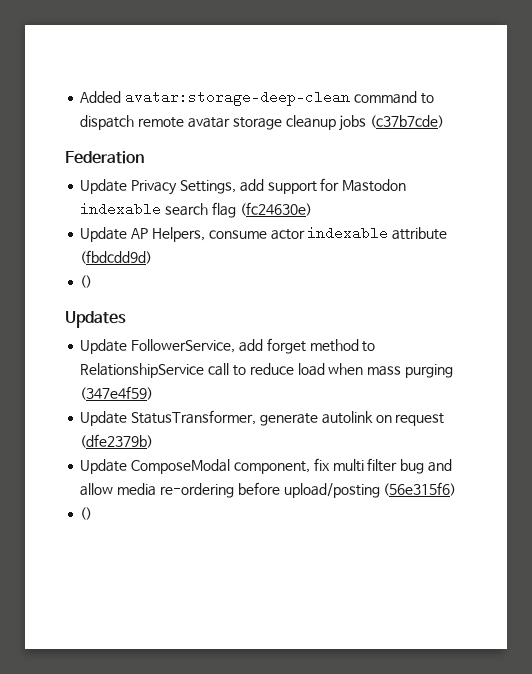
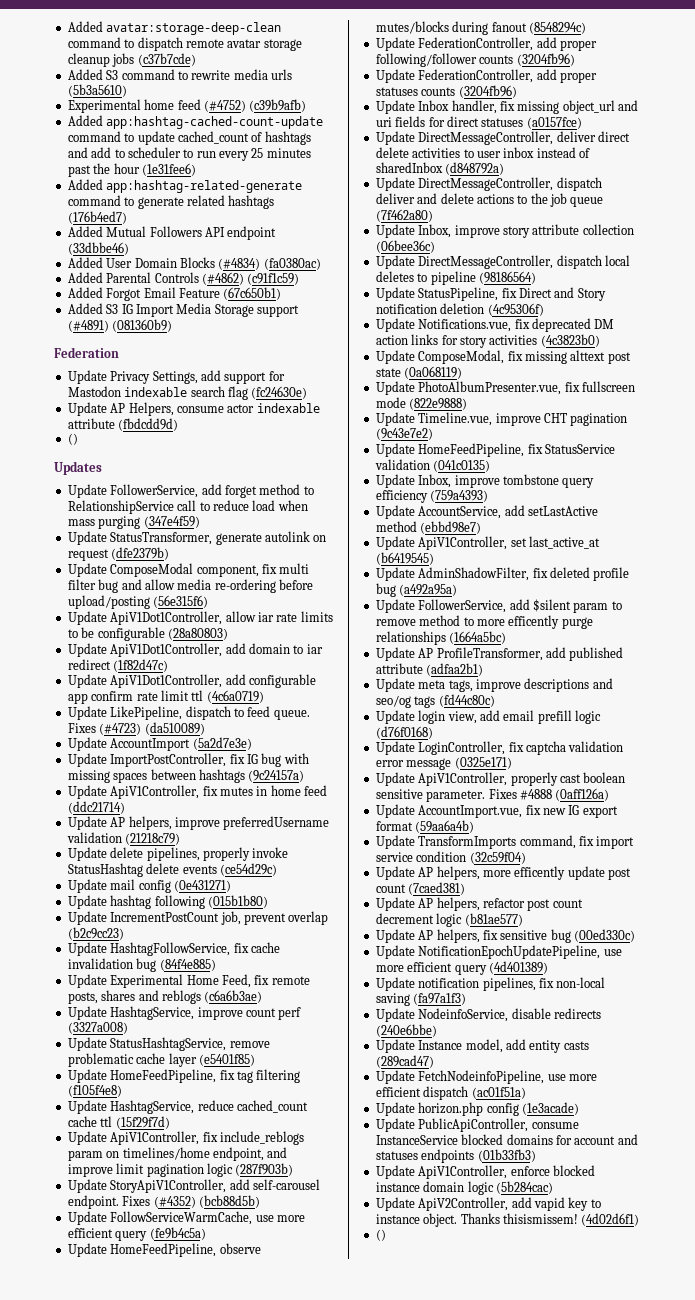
+ Added S3 command to rewrite media urls (5b3a5610)
+ Experimental home feed (#4752) (c39b9afb)
+ Added app:hashtag-cached-count-update command to update cached_count of hashtags and add to scheduler to run every 25 minutes past the hour (1e31fee6)
+ Added app:hashtag-related-generate command to generate related hashtags (176b4ed7)
+ Added Mutual Followers API endpoint (33dbbe46)
+ Added User Domain Blocks (#4834) (fa0380ac)
+ Added Parental Controls (#4862) (c91f1c59)
+ Added Forgot Email Feature (67c650b1)
+ Added S3 IG Import Media Storage support (#4891) (081360b9)
+ Update ApiV1Dot1Controller, allow iar rate limits to be configurable (28a80803)
+ Update ApiV1Dot1Controller, add domain to iar redirect (1f82d47c)
+ Update ApiV1Dot1Controller, add configurable app confirm rate limit ttl (4c6a0719)
+ Update LikePipeline, dispatch to feed queue. Fixes (#4723) (da510089)
+ Update AccountImport (5a2d7e3e)
+ Update ImportPostController, fix IG bug with missing spaces between hashtags (9c24157a)
+ Update ApiV1Controller, fix mutes in home feed (ddc21714)
+ Update AP helpers, improve preferredUsername validation (21218c79)
+ Update delete pipelines, properly invoke StatusHashtag delete events (ce54d29c)
+ Update mail config (0e431271)
+ Update hashtag following (015b1b80)
+ Update IncrementPostCount job, prevent overlap (b2c9cc23)
+ Update HashtagFollowService, fix cache invalidation bug (84f4e885)
+ Update Experimental Home Feed, fix remote posts, shares and reblogs (c6a6b3ae)
+ Update HashtagService, improve count perf (3327a008)
+ Update StatusHashtagService, remove problematic cache layer (e5401f85)
+ Update HomeFeedPipeline, fix tag filtering (f105f4e8)
+ Update HashtagService, reduce cached_count cache ttl (15f29f7d)
+ Update ApiV1Controller, fix include_reblogs param on timelines/home endpoint, and improve limit pagination logic (287f903b)
+ Update StoryApiV1Controller, add self-carousel endpoint. Fixes (#4352) (bcb88d5b)
+ Update FollowServiceWarmCache, use more efficient query (fe9b4c5a)
+ Update HomeFeedPipeline, observe mutes/blocks during fanout (8548294c)
+ Update FederationController, add proper following/follower counts (3204fb96)
+ Update FederationController, add proper statuses counts (3204fb96)
+ Update Inbox handler, fix missing object_url and uri fields for direct statuses (a0157fce)
+ Update DirectMessageController, deliver direct delete activities to user inbox instead of sharedInbox (d848792a)
+ Update DirectMessageController, dispatch deliver and delete actions to the job queue (7f462a80)
+ Update Inbox, improve story attribute collection (06bee36c)
+ Update DirectMessageController, dispatch local deletes to pipeline (98186564)
+ Update StatusPipeline, fix Direct and Story notification deletion (4c95306f)
+ Update Notifications.vue, fix deprecated DM action links for story activities (4c3823b0)
+ Update ComposeModal, fix missing alttext post state (0a068119)
+ Update PhotoAlbumPresenter.vue, fix fullscreen mode (822e9888)
+ Update Timeline.vue, improve CHT pagination (9c43e7e2)
+ Update HomeFeedPipeline, fix StatusService validation (041c0135)
+ Update Inbox, improve tombstone query efficiency (759a4393)
+ Update AccountService, add setLastActive method (ebbd98e7)
+ Update ApiV1Controller, set last_active_at (b6419545)
+ Update AdminShadowFilter, fix deleted profile bug (a492a95a)
+ Update FollowerService, add $silent param to remove method to more efficently purge relationships (1664a5bc)
+ Update AP ProfileTransformer, add published attribute (adfaa2b1)
+ Update meta tags, improve descriptions and seo/og tags (fd44c80c)
+ Update login view, add email prefill logic (d76f0168)
+ Update LoginController, fix captcha validation error message (0325e171)
+ Update ApiV1Controller, properly cast boolean sensitive parameter. Fixes #4888 (0aff126a)
+ Update AccountImport.vue, fix new IG export format (59aa6a4b)
+ Update TransformImports command, fix import service condition (32c59f04)
+ Update AP helpers, more efficently update post count (7caed381)
+ Update AP helpers, refactor post count decrement logic (b81ae577)
+ Update AP helpers, fix sensitive bug (00ed330c)
+ Update NotificationEpochUpdatePipeline, use more efficient query (4d401389)
+ Update notification pipelines, fix non-local saving (fa97a1f3)
+ Update NodeinfoService, disable redirects (240e6bbe)
+ Update Instance model, add entity casts (289cad47)
+ Update FetchNodeinfoPipeline, use more efficient dispatch (ac01f51a)
+ Update horizon.php config (1e3acade)
+ Update PublicApiController, consume InstanceService blocked domains for account and statuses endpoints (01b33fb3)
+ Update ApiV1Controller, enforce blocked instance domain logic (5b284cac)
+ Update ApiV2Controller, add vapid key to instance object. Thanks thisismissem! (4d02d6f1)

